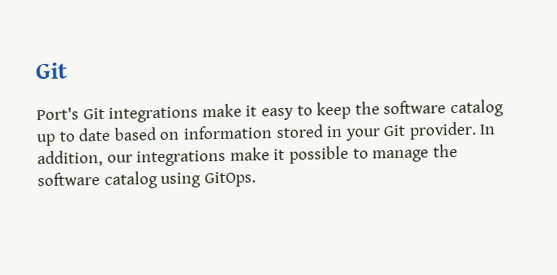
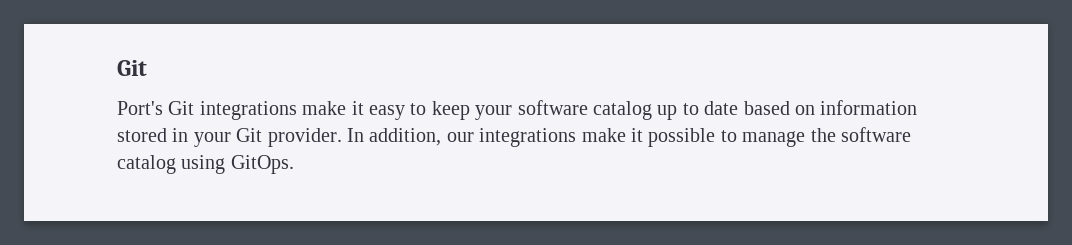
- Port's Git integrations make it easy to keep the software catalog up to date based on information stored in your Git provider.
+ Port's Git integrations make it easy to keep your software catalog up to date based on information stored in your Git provider.

